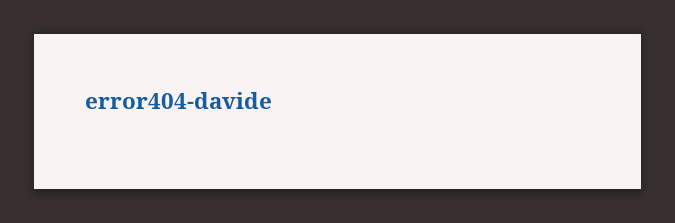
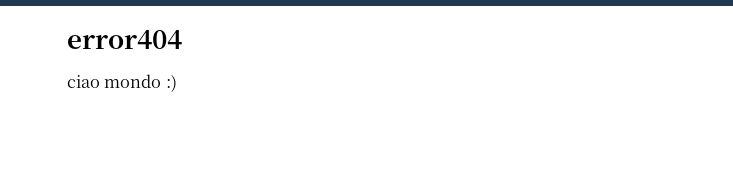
- error404-davide
+ error404
+ ciao mondo :)

